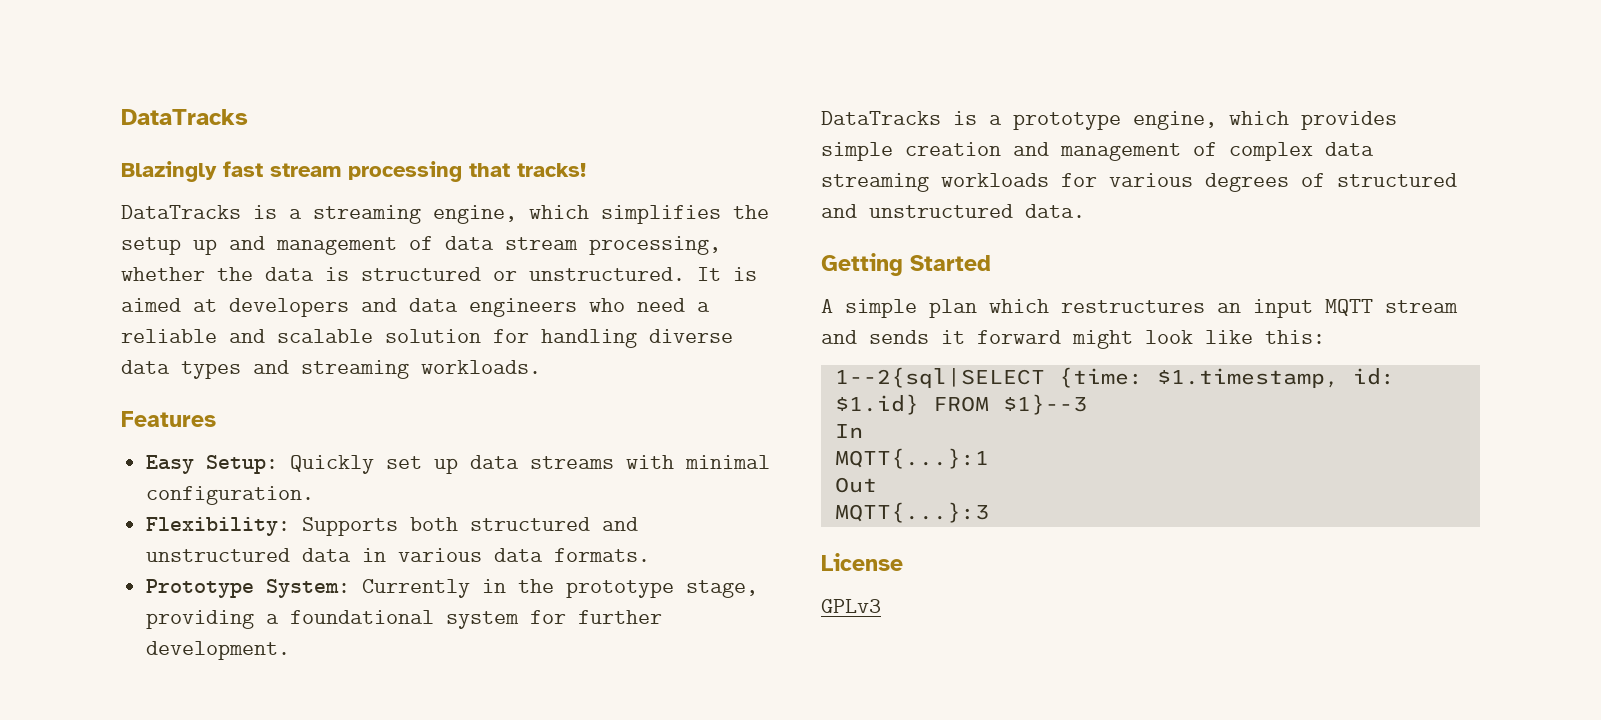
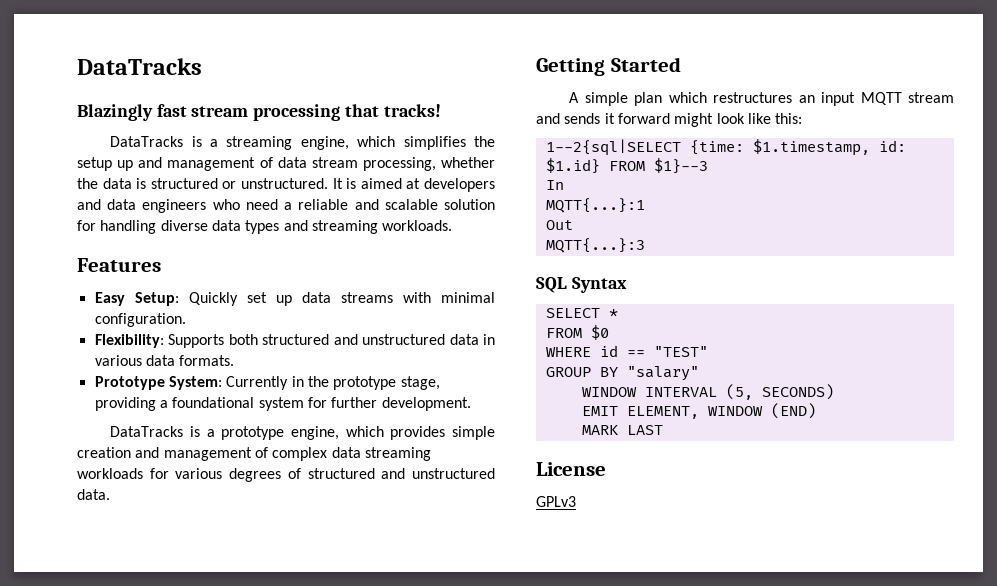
+ SQL Syntax
+ SELECT *
+ FROM $0
+ WHERE id == "TEST"
+ GROUP BY "salary"
+ WINDOW INTERVAL (5, SECONDS)
+ EMIT ELEMENT, WINDOW (END)
+ MARK LAST

